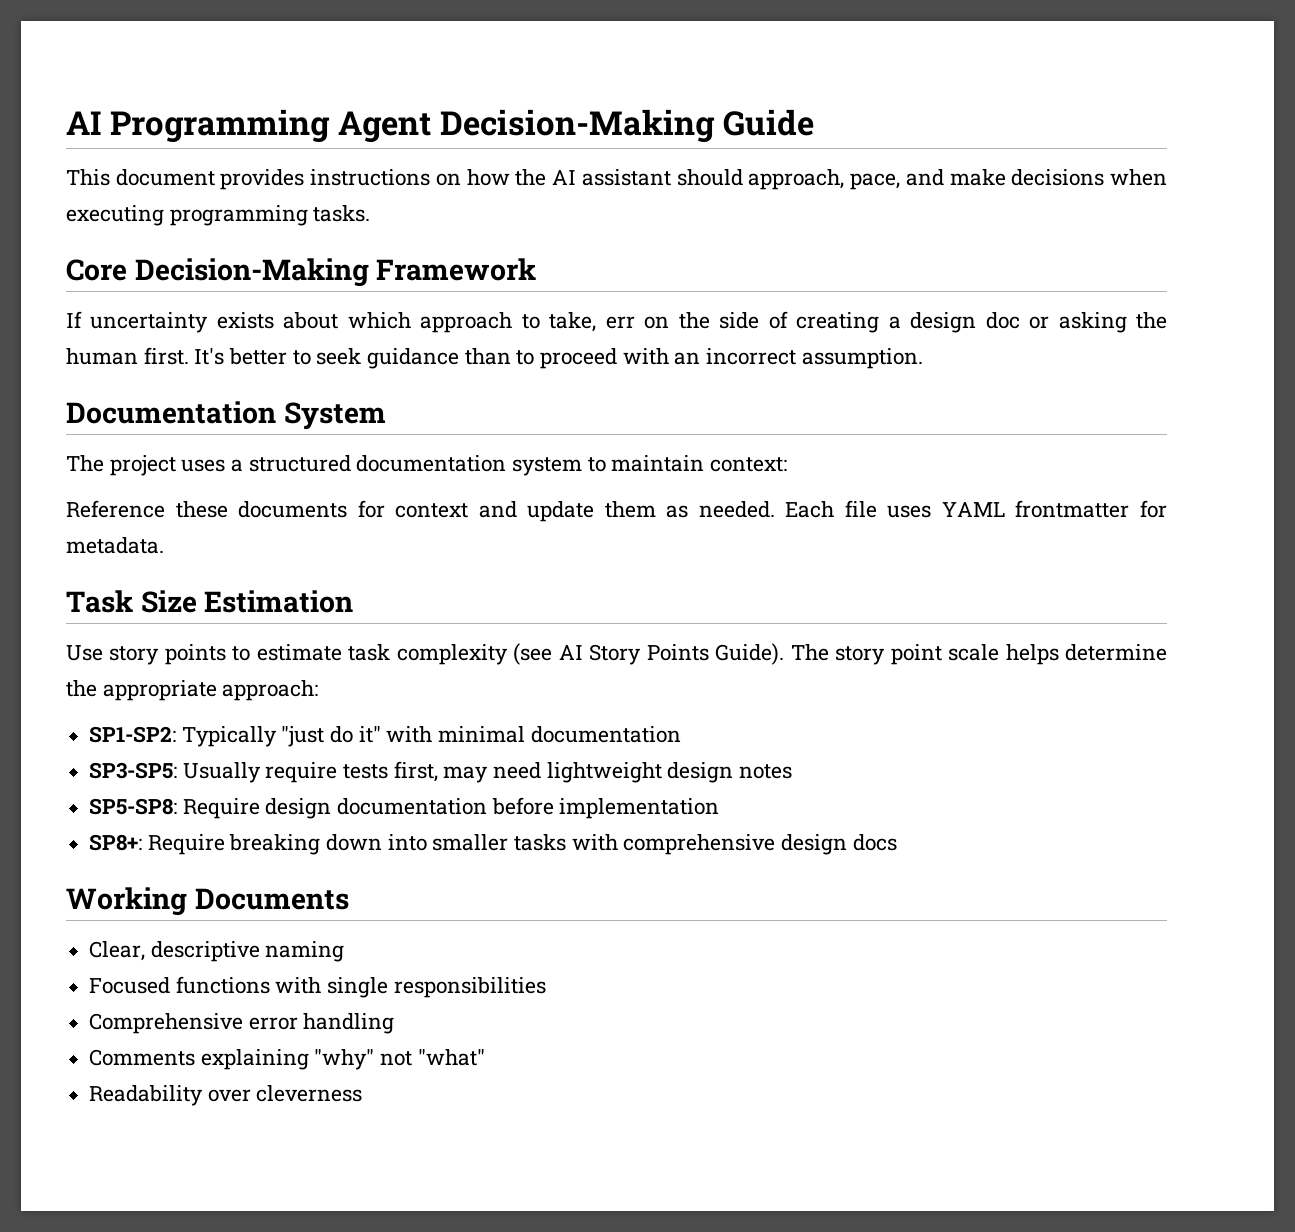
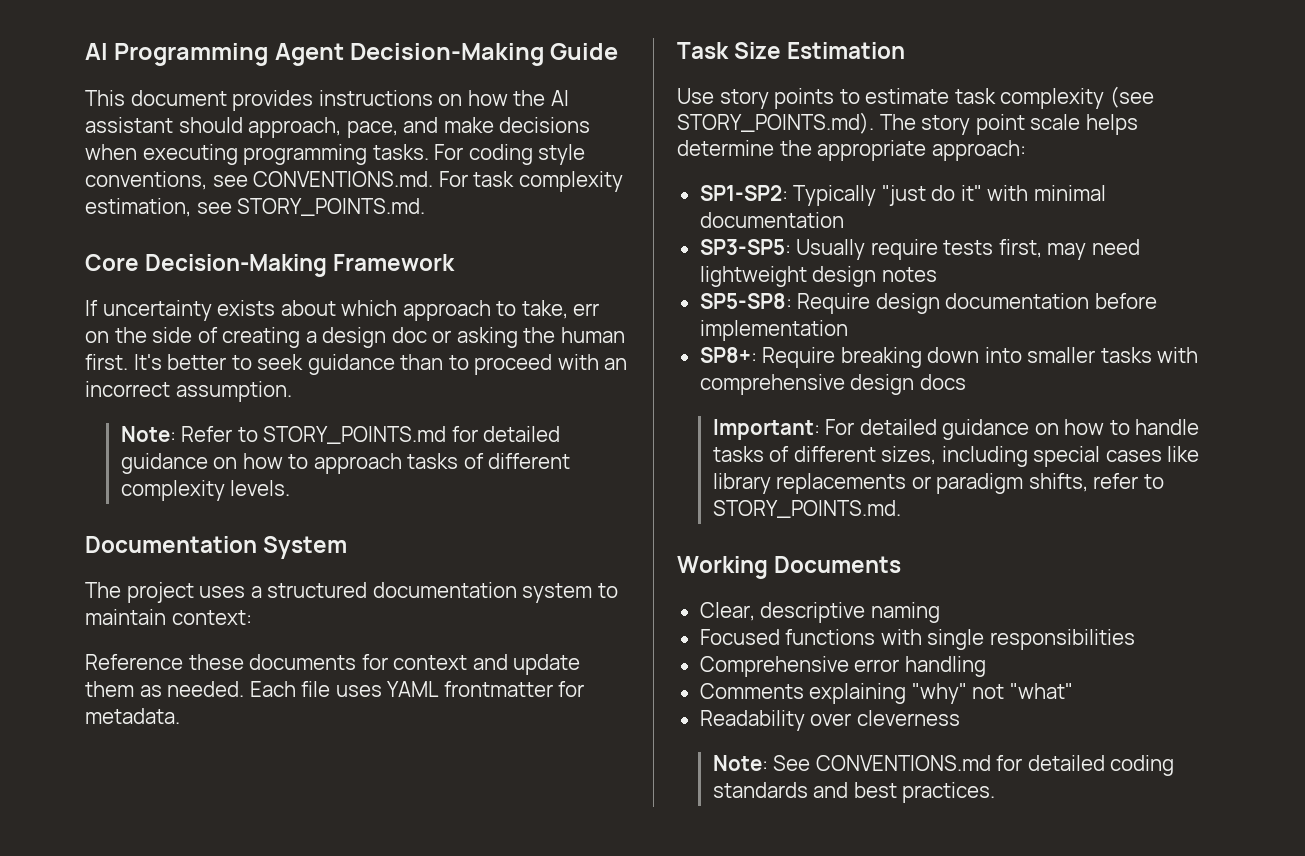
+ For coding style conventions, see CONVENTIONS.md. For task complexity estimation, see STORY_POINTS.md.
+ Note: Refer to STORY_POINTS.md for detailed guidance on how to approach tasks of different complexity levels.
- Use story points to estimate task complexity (see AI Story Points Guide). The story point scale helps determine the appropriate approach:
+ Use story points to estimate task complexity (see STORY_POINTS.md). The story point scale helps determine the appropriate approach:
+ Important: For detailed guidance on how to handle tasks of different sizes, including special cases like library replacements or paradigm shifts, refer to STORY_POINTS.md.
+ Note: See CONVENTIONS.md for detailed coding standards and best practices.

